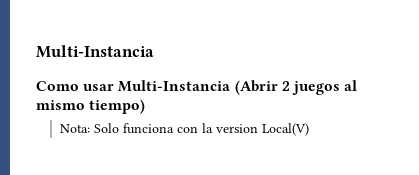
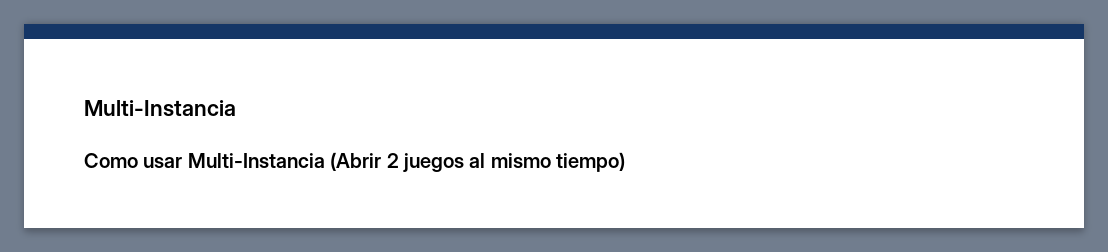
- Nota: Solo funciona con la version Local(V)

